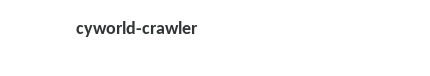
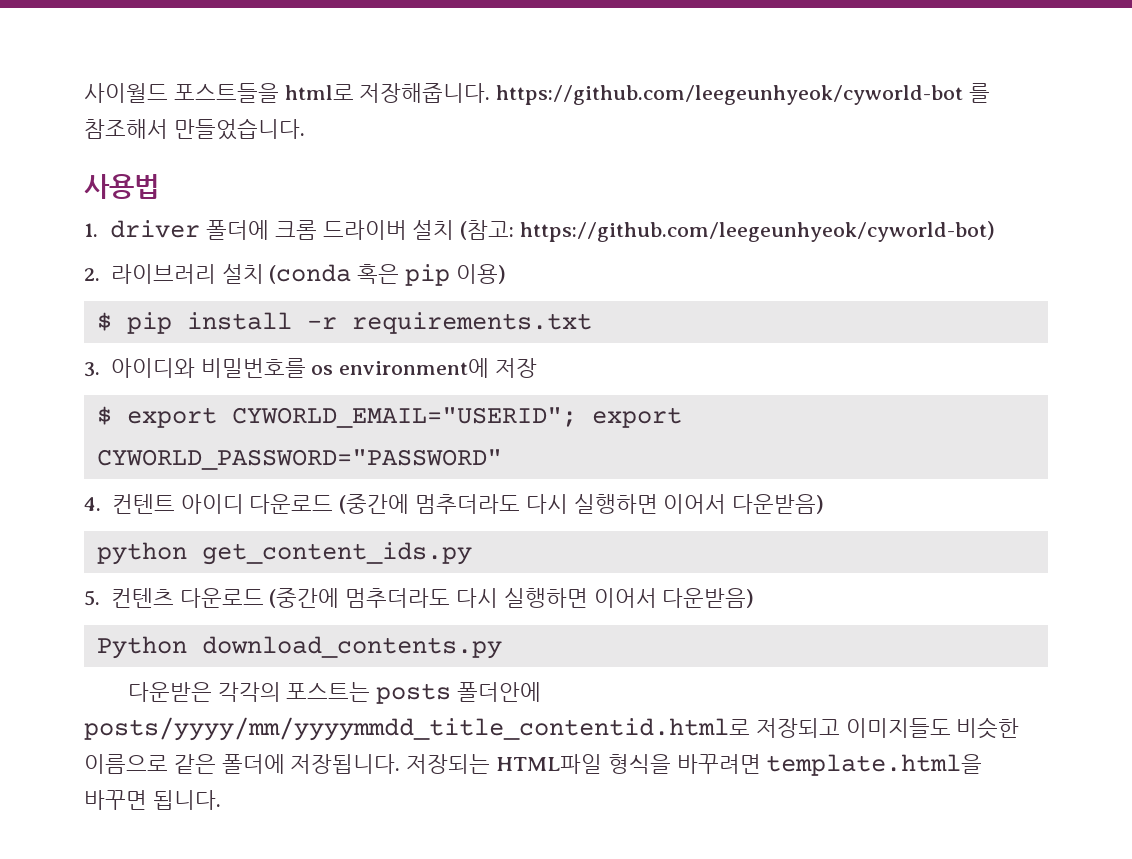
- cyworld-crawler
+ 사이월드 포스트들을 html로 저장해줍니다. https://github.com/leegeunhyeok/cyworld-bot 를 참조해서 만들었습니다.
+ 사용법
+ 1. driver 폴더에 크롬 드라이버 설치 (참고: https://github.com/leegeunhyeok/cyworld-bot)
+ 2. 라이브러리 설치 (conda 혹은 pip 이용)
+ $ pip install -r requirements.txt
+ 3. 아이디와 비밀번호를 os environment에 저장
+ $ export CYWORLD_EMAIL="USERID"; export CYWORLD_PASSWORD="PASSWORD"
+ 4. 컨텐트 아이디 다운로드 (중간에 멈추더라도 다시 실행하면 이어서 다운받음)
+ python get_content_ids.py
+ 5. 컨텐츠 다운로드 (중간에 멈추더라도 다시 실행하면 이어서 다운받음)
+ Python download_contents.py
+ 다운받은 각각의 포스트는 posts 폴더안에 posts/yyyy/mm/yyyymmdd_title_contentid.html로 저장되고 이미지들도 비슷한 이름으로 같은 폴더에 저장됩니다. 저장되는 HTML파일 형식을 바꾸려면 template.html을 바꾸면 됩니다.

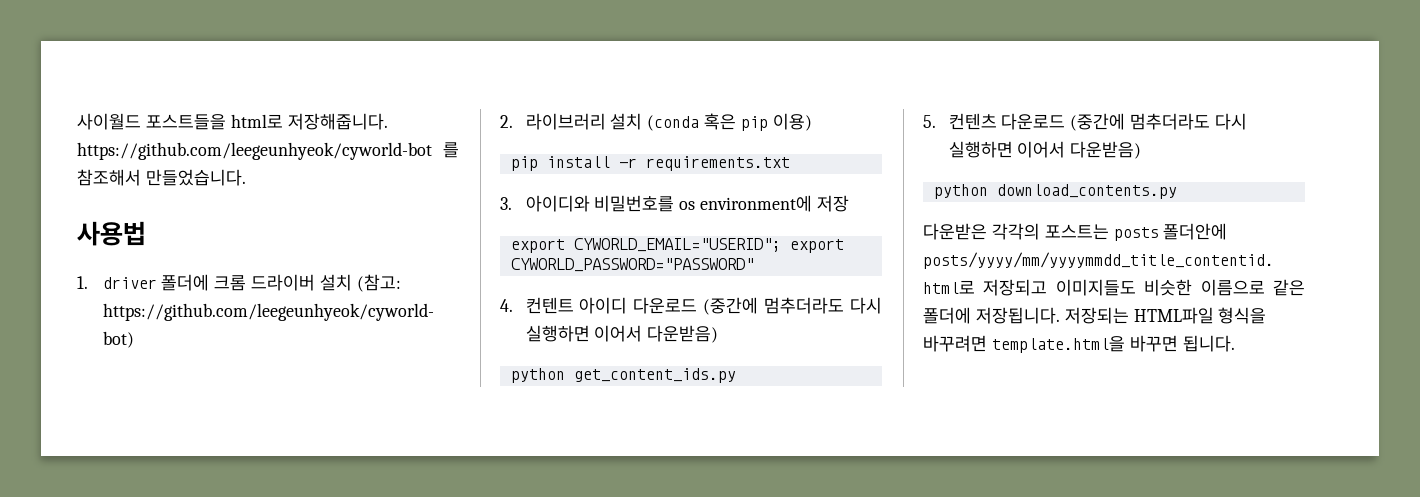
- $ pip install -r requirements.txt
+ pip install -r requirements.txt
- $ export CYWORLD_EMAIL="USERID"; export CYWORLD_PASSWORD="PASSWORD"
+ export CYWORLD_EMAIL="USERID"; export CYWORLD_PASSWORD="PASSWORD"
- Python download_contents.py
+ python download_contents.py

